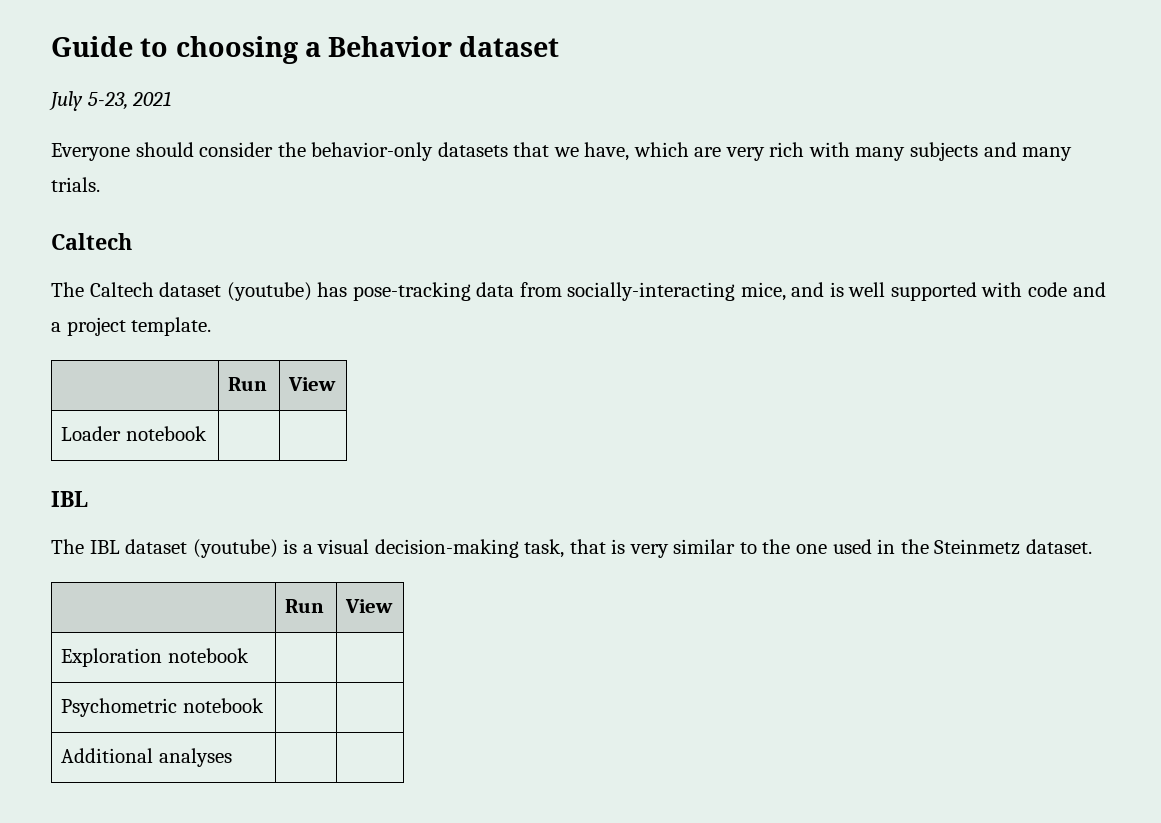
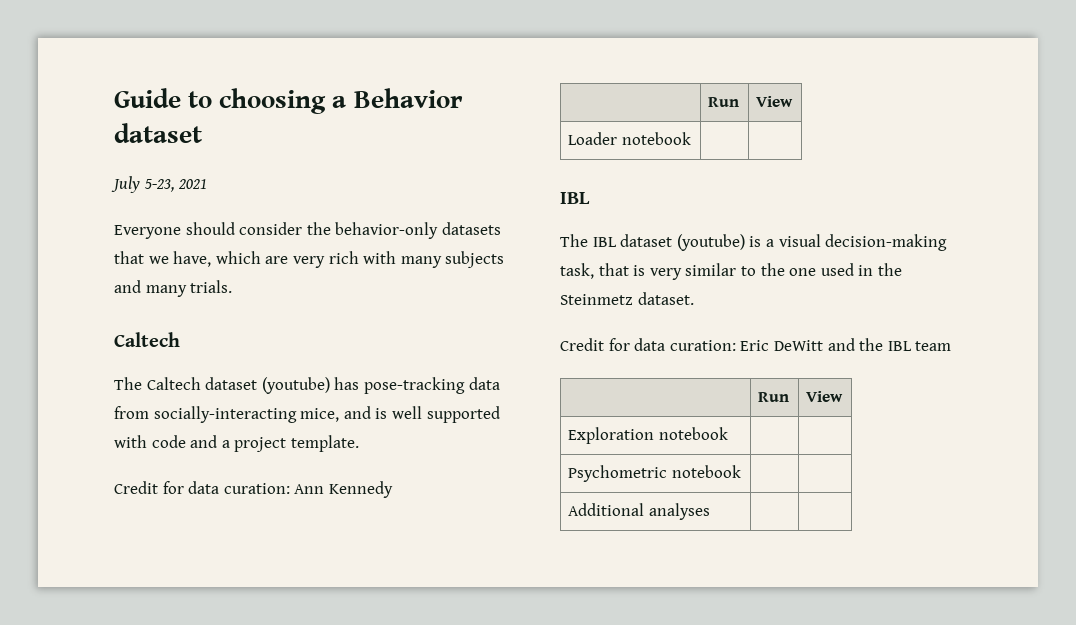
+ Credit for data curation: Ann Kennedy
+ Credit for data curation: Eric DeWitt and the IBL team

